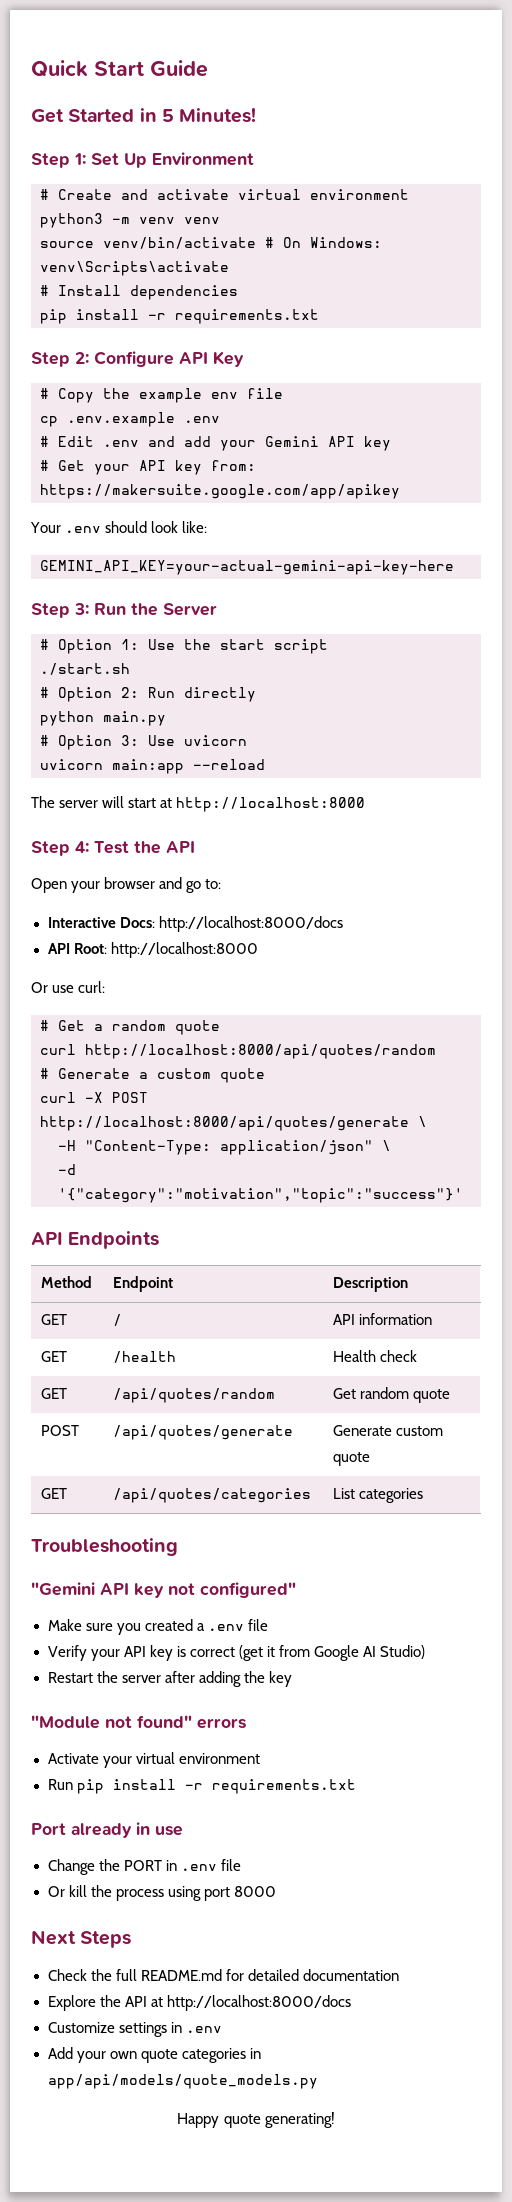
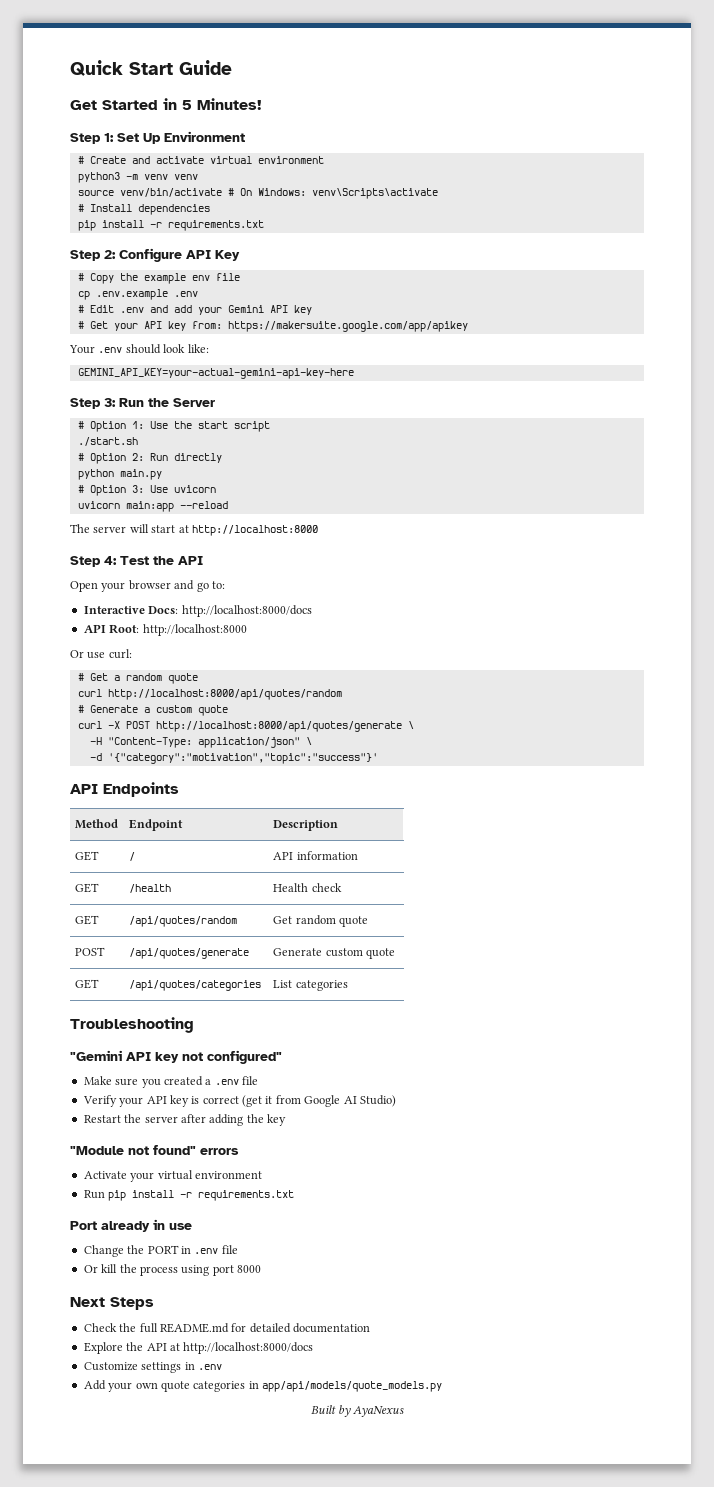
- Happy quote generating!
+ Built by AyaNexus

